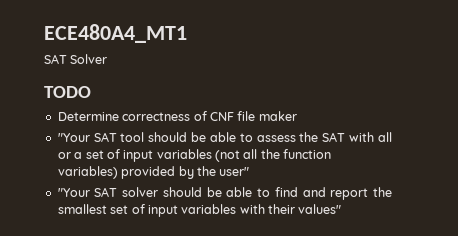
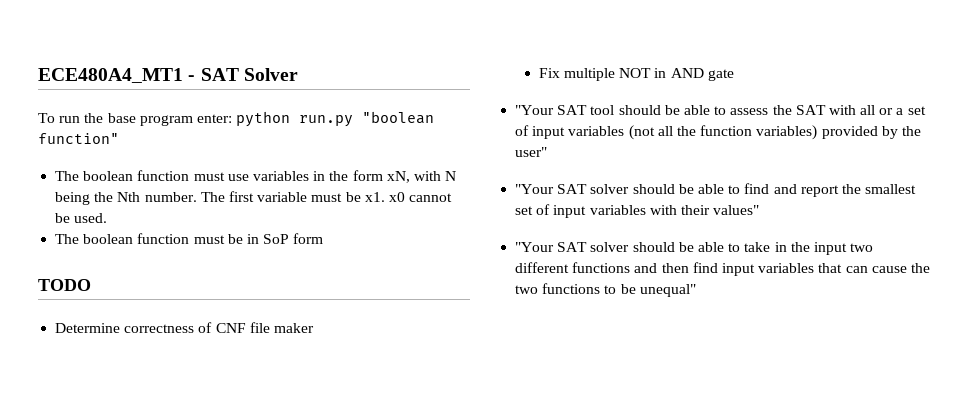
- ECE480A4_MT1
- SAT Solver
+ ECE480A4_MT1 - SAT Solver
+ To run the base program enter: python run.py "boolean function"
+ The boolean function must use variables in the form xN, with N being the Nth number. The first variable must be x1. x0 cannot be used.
+ The boolean function must be in SoP form
+ Fix multiple NOT in AND gate
+ "Your SAT solver should be able to take in the input two different functions and then find input variables that can cause the two functions to be unequal"

